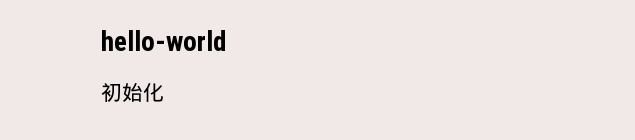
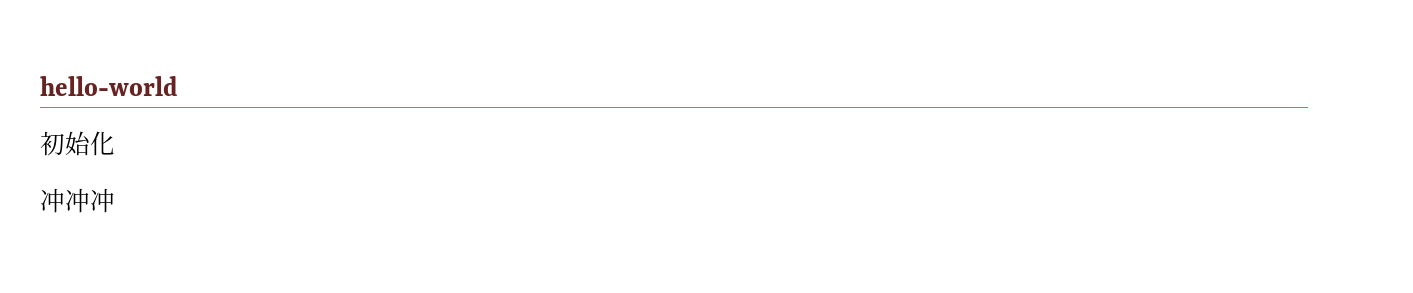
+ 冲冲冲

